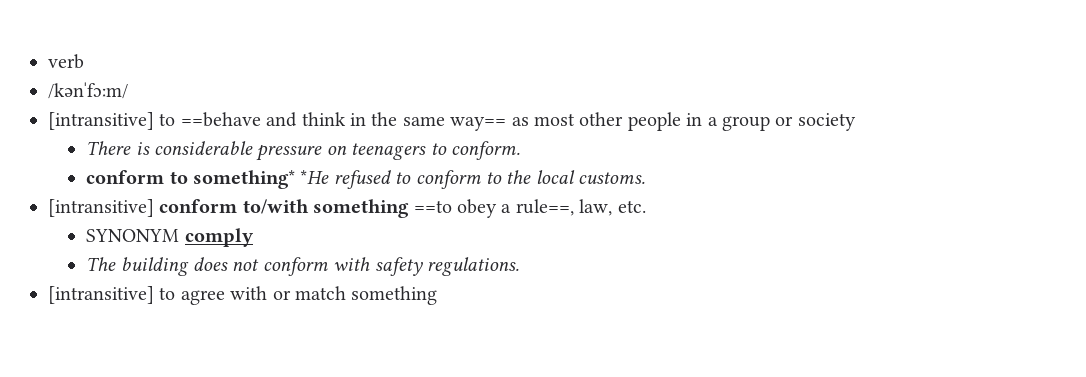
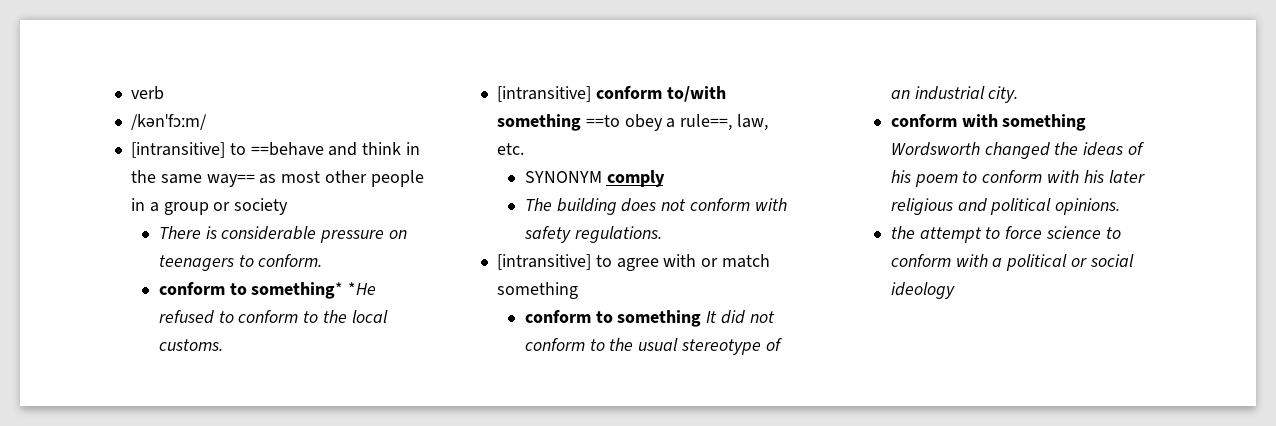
+ conform to something It did not conform to the usual stereotype of an industrial city.
+ conform with something Wordsworth changed the ideas of his poem to conform with his later religious and political opinions.
+ the attempt to force science to conform with a political or social ideology

